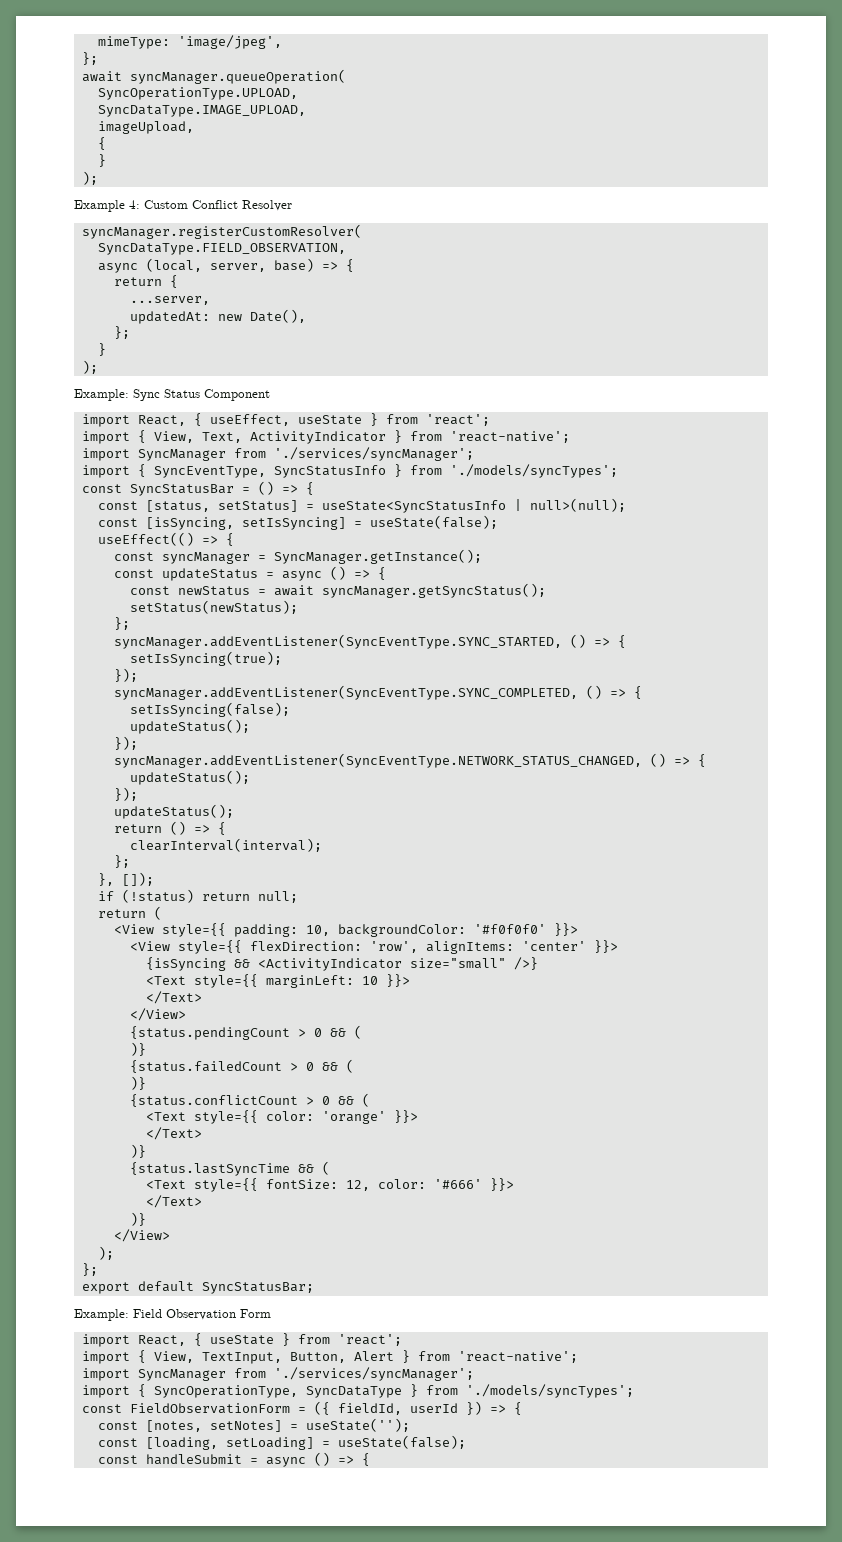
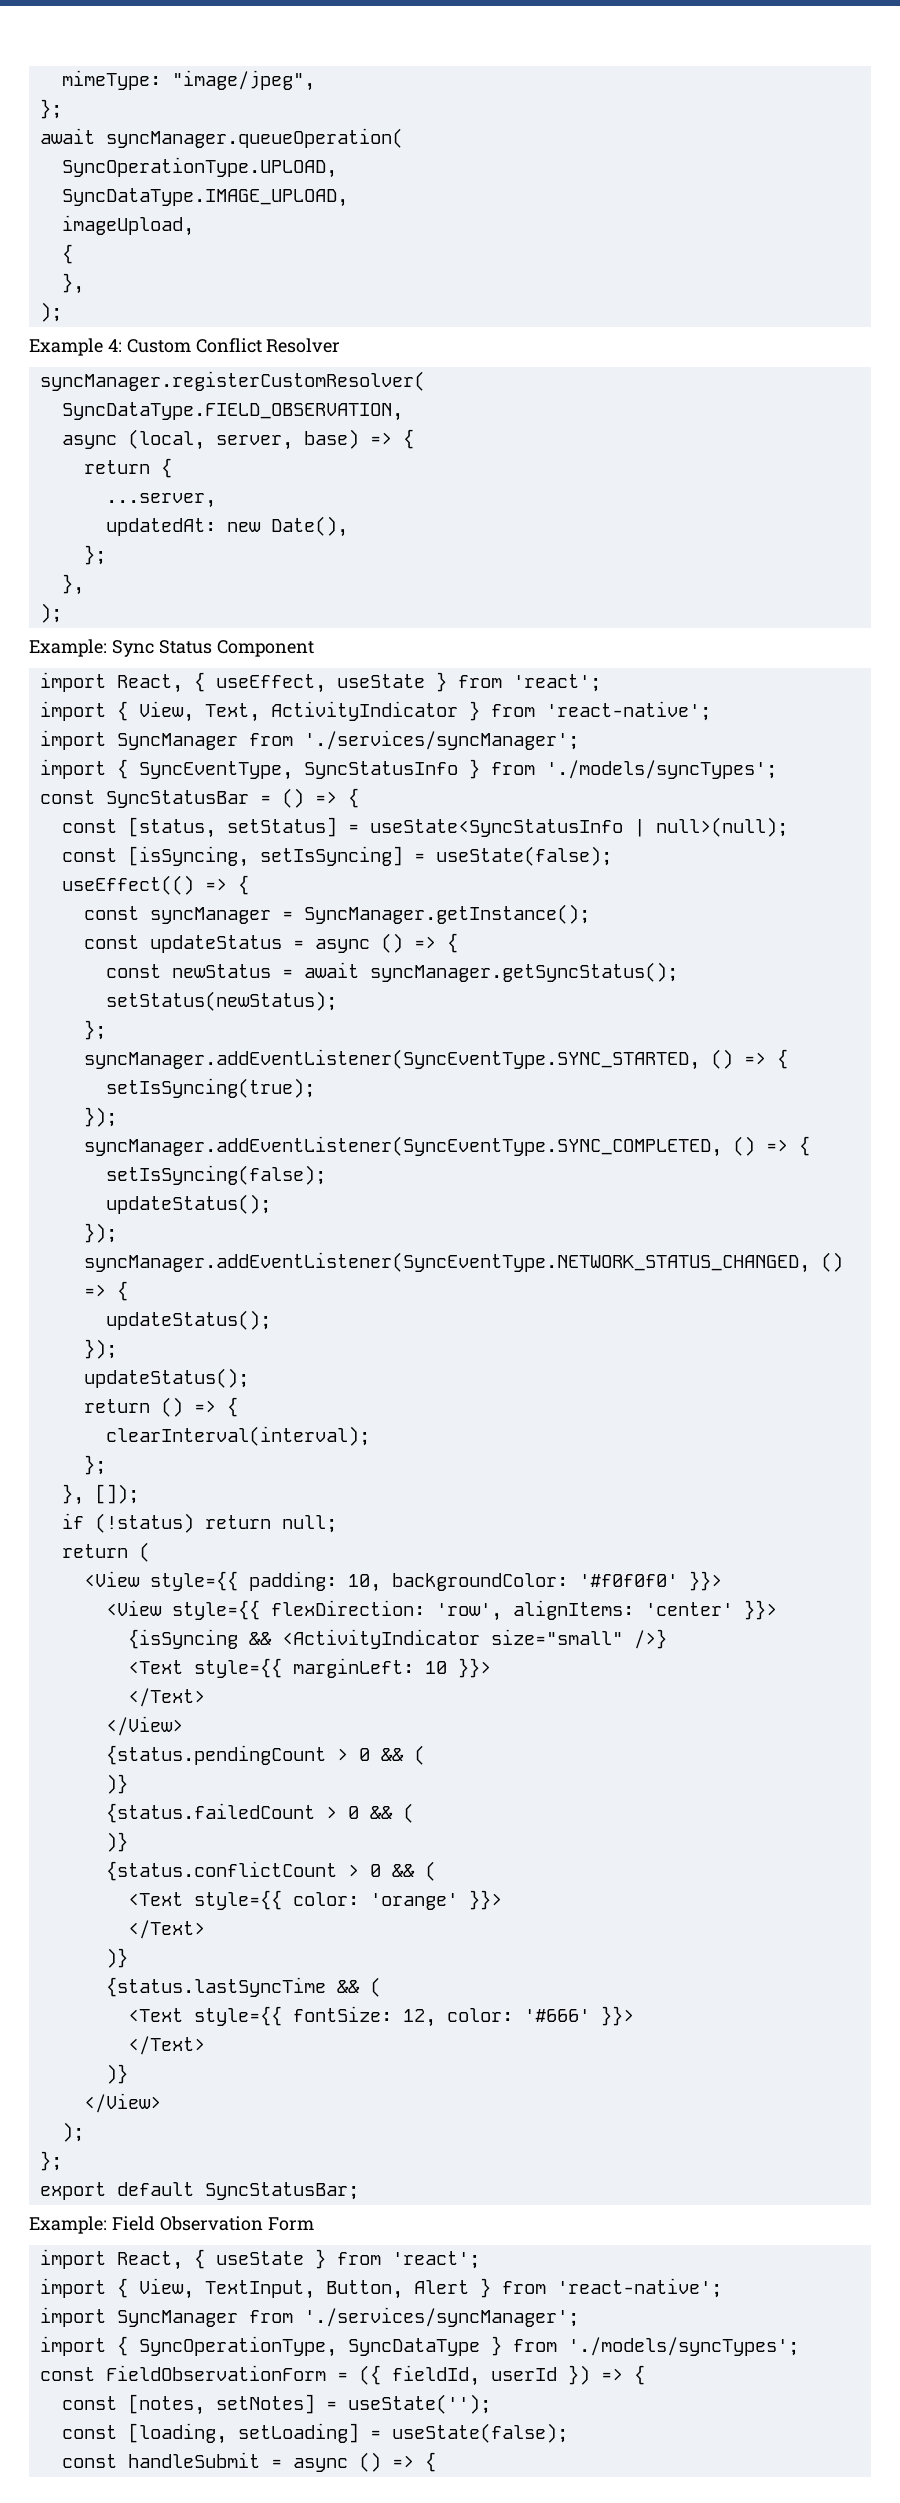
- mimeType: 'image/jpeg',
+ mimeType: "image/jpeg",
  imageUpload,
  {
- }
+ },
  updatedAt: new Date(),
  };
- }
+ },

